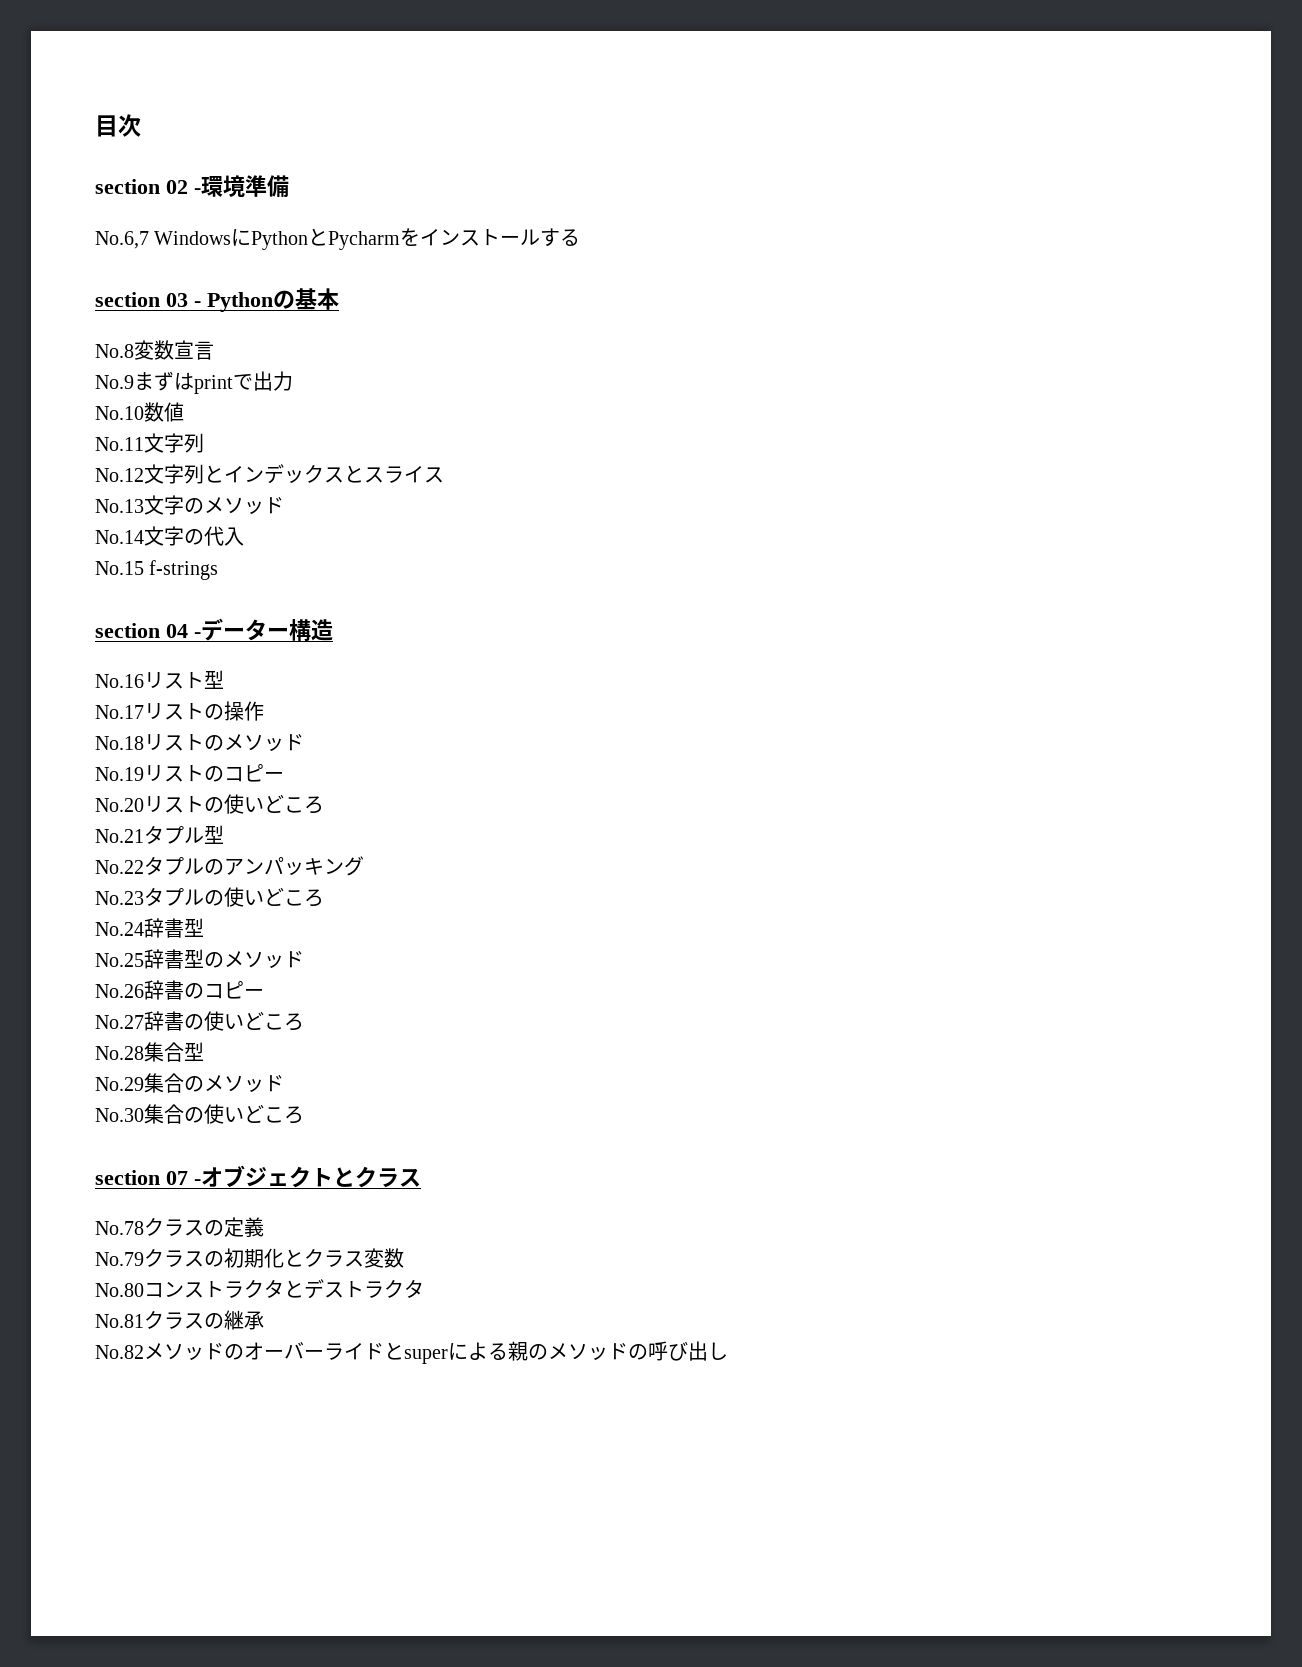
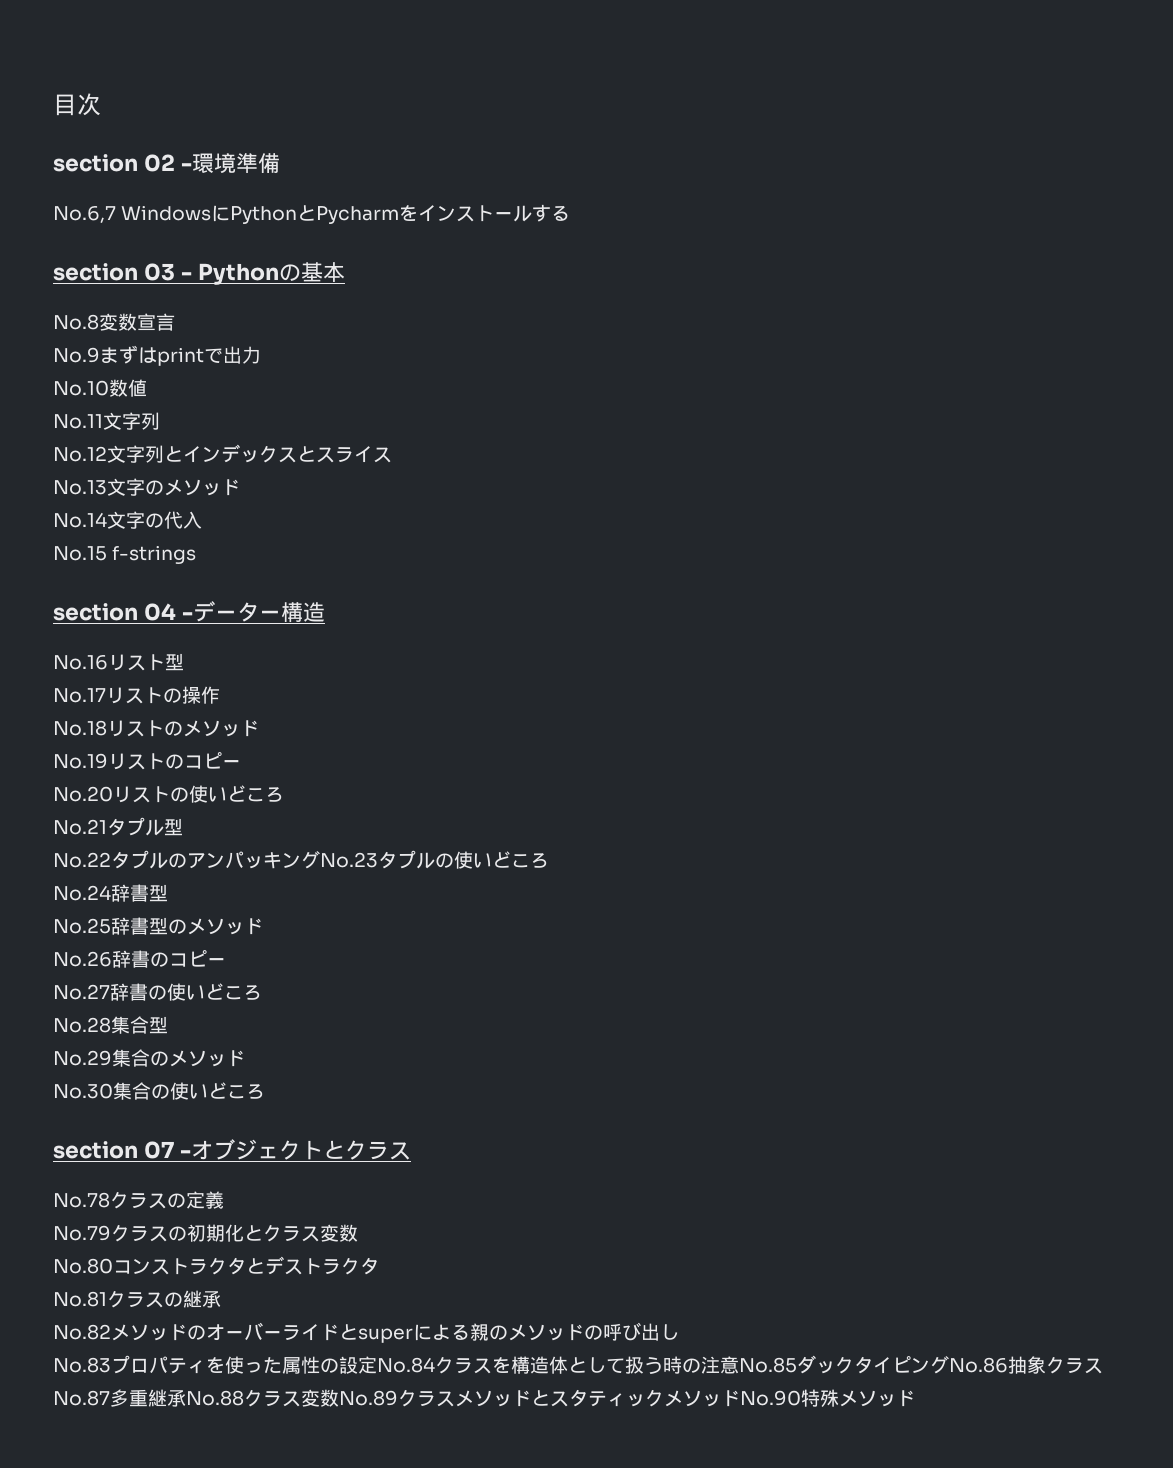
- No.22タプルのアンパッキング
- No.23タプルの使いどころ
+ No.22タプルのアンパッキングNo.23タプルの使いどころ
+ No.83プロパティを使った属性の設定No.84クラスを構造体として扱う時の注意No.85ダックタイピングNo.86抽象クラスNo.87多重継承No.88クラス変数No.89クラスメソッドとスタティックメソッドNo.90特殊メソッド

